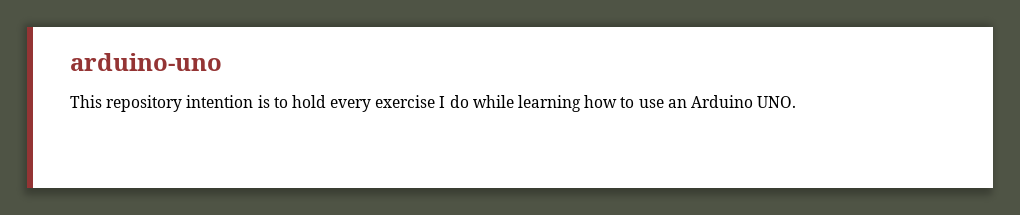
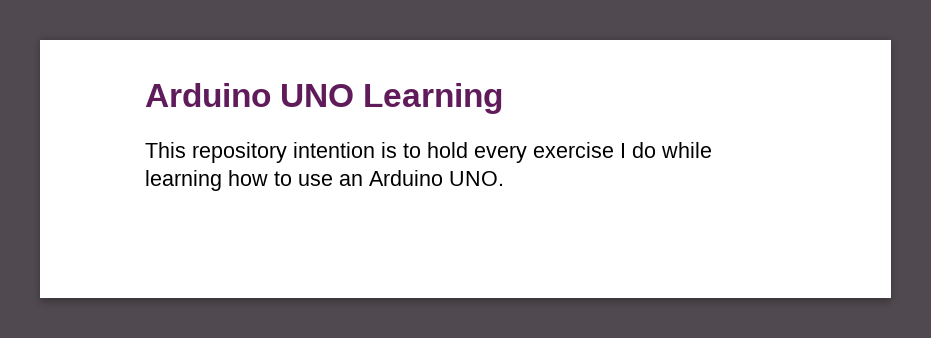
- arduino-uno
+ Arduino UNO Learning

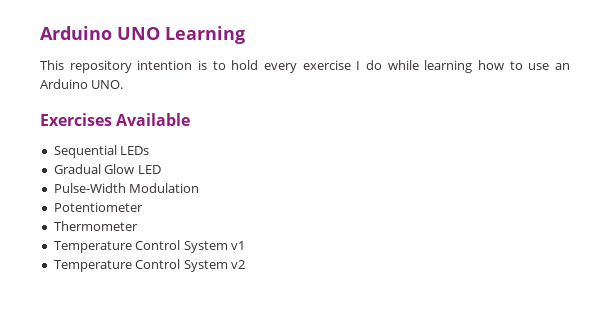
+ Exercises Available
+ Sequential LEDs
+ Gradual Glow LED
+ Pulse-Width Modulation
+ Potentiometer
+ Thermometer
+ Temperature Control System v1
+ Temperature Control System v2

